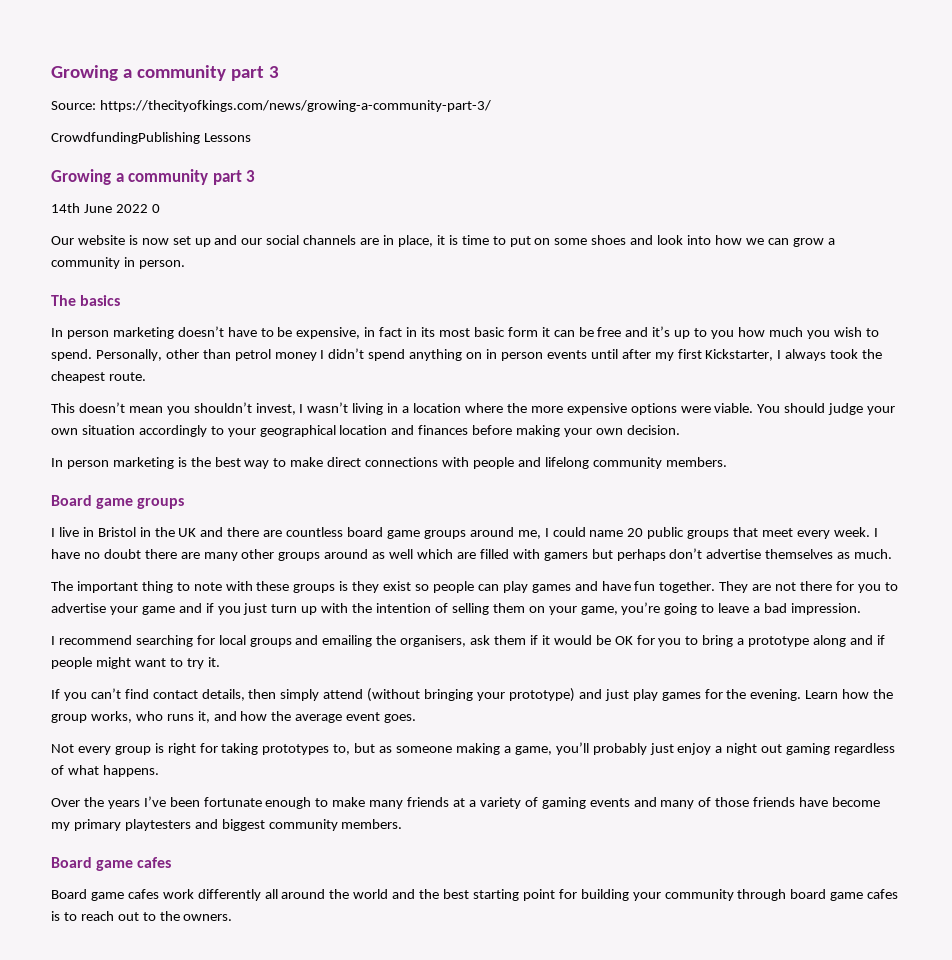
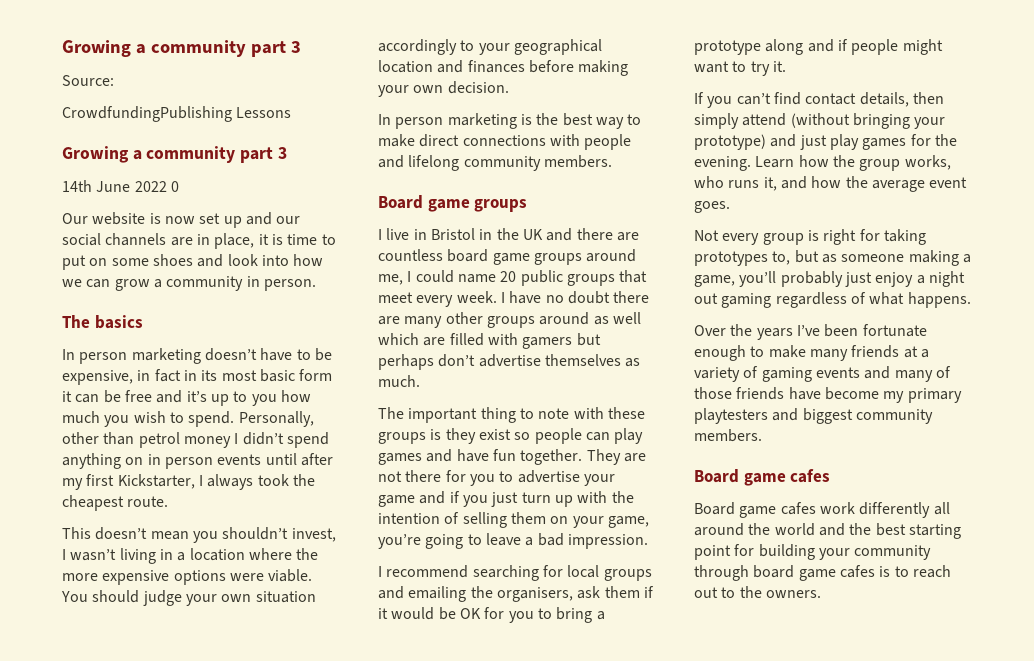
- Source: https://thecityofkings.com/news/growing-a-community-part-3/
+ Source:

